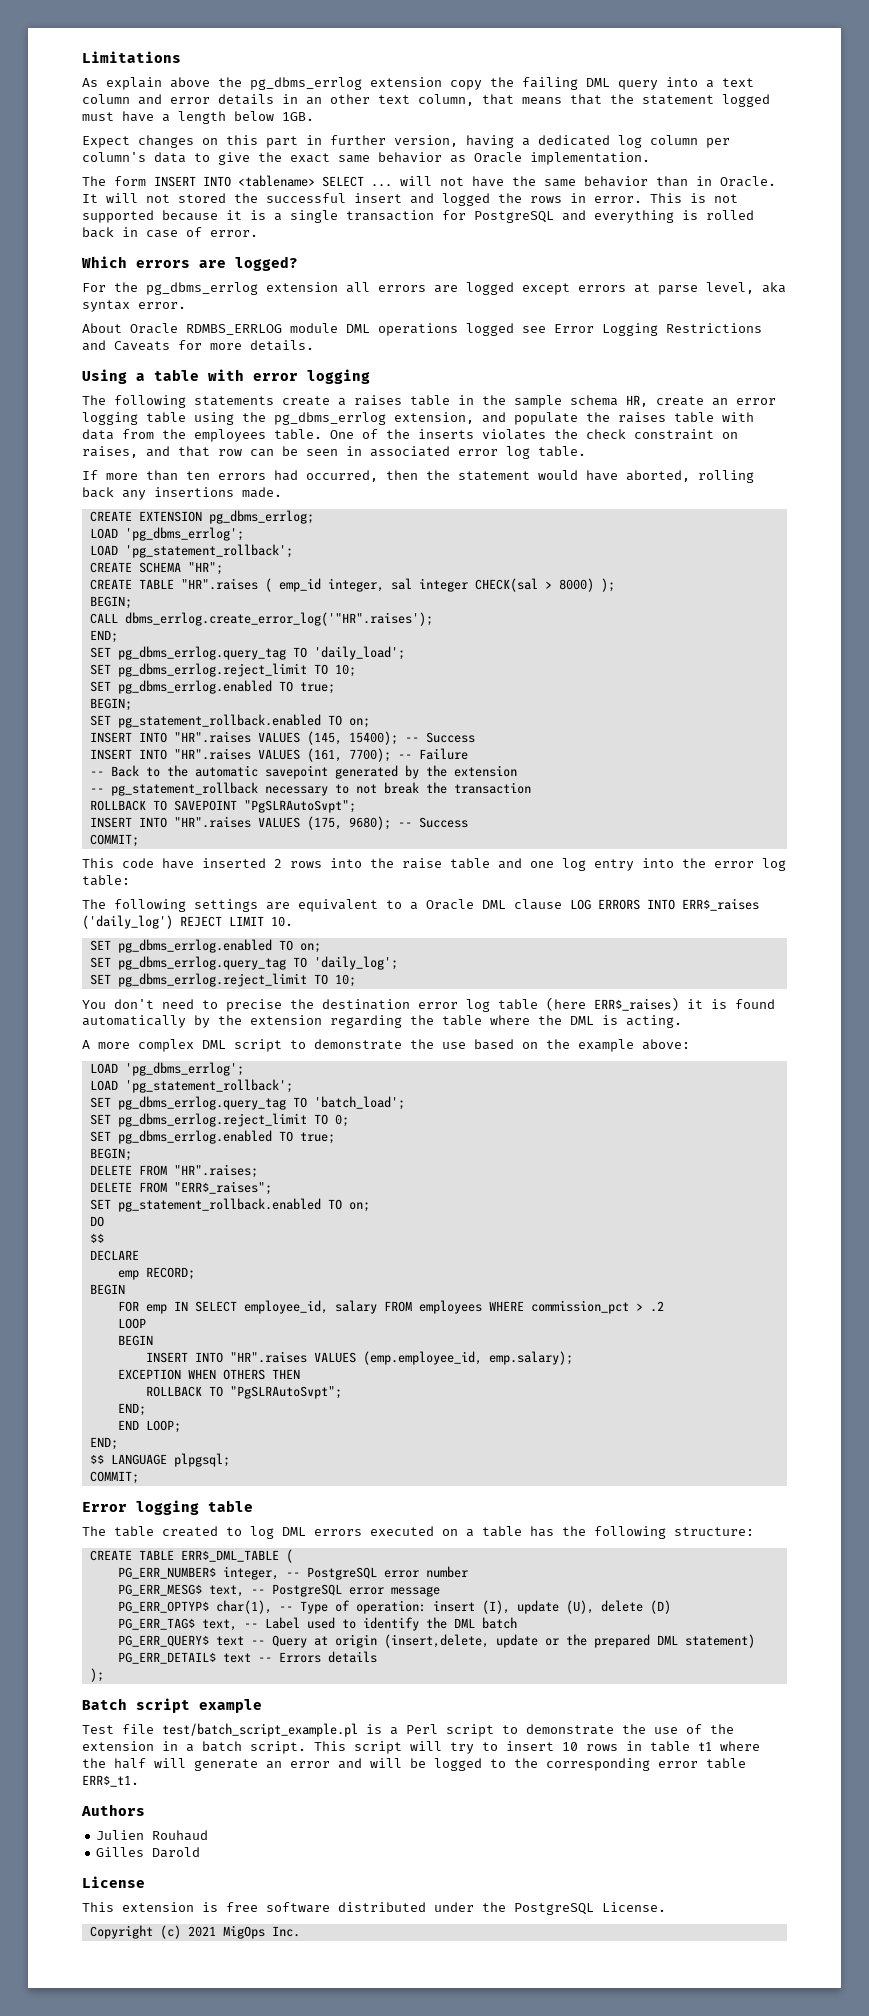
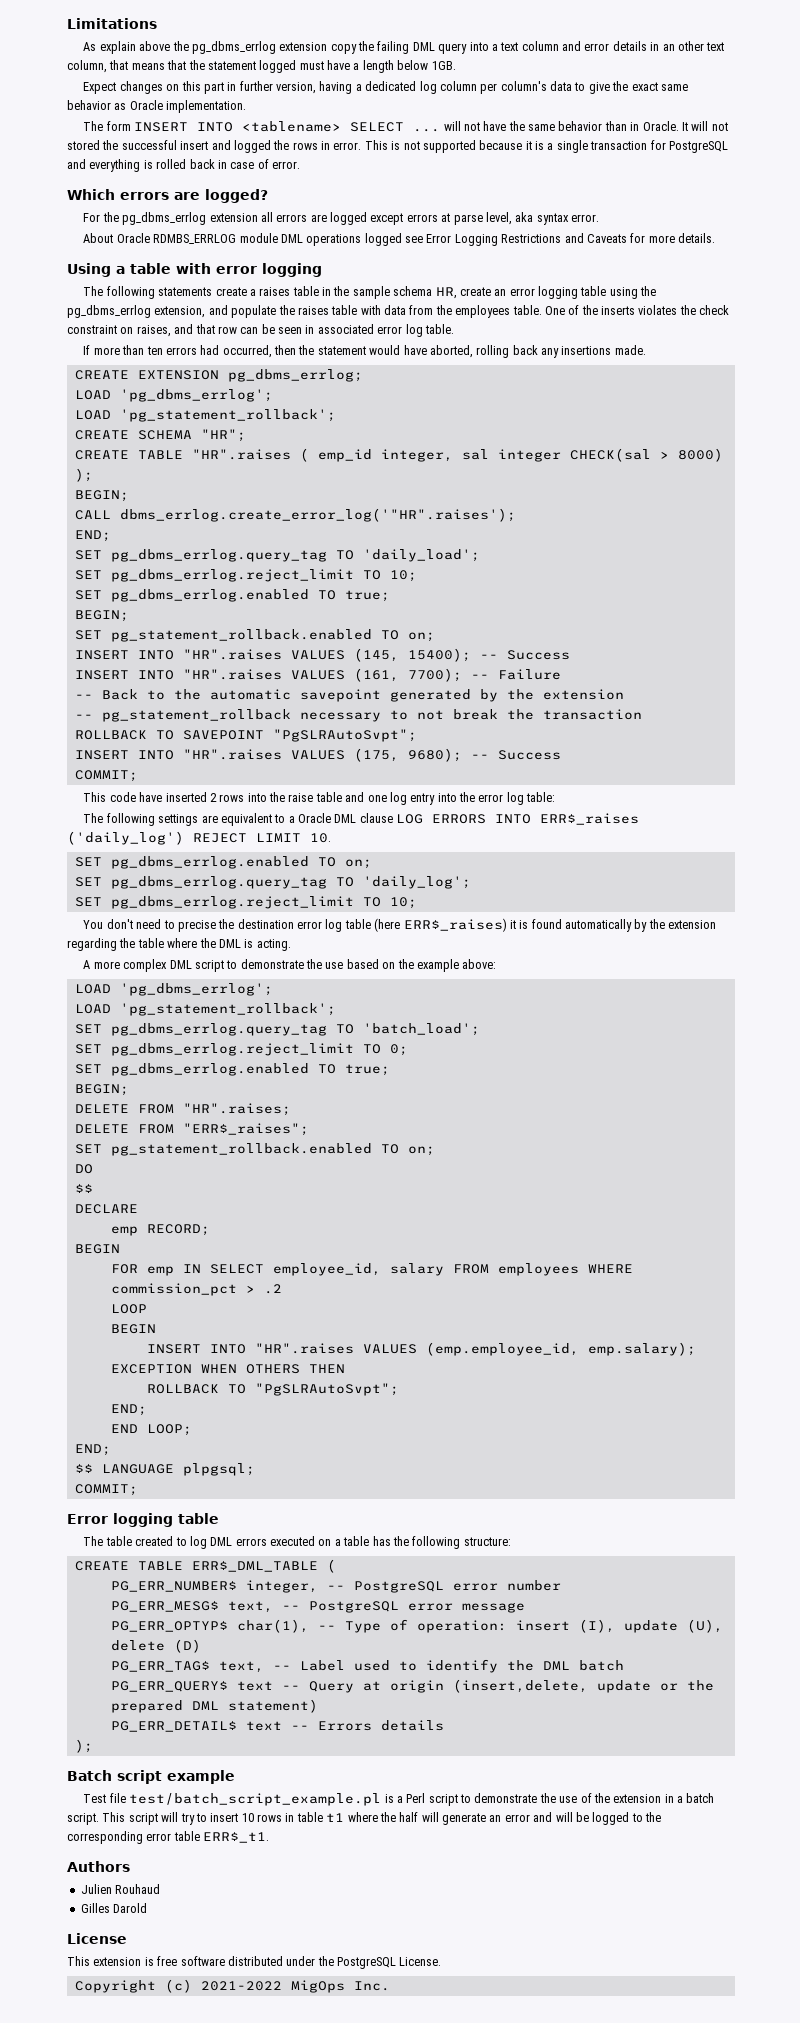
- Copyright (c) 2021 MigOps Inc.
+ Copyright (c) 2021-2022 MigOps Inc.

